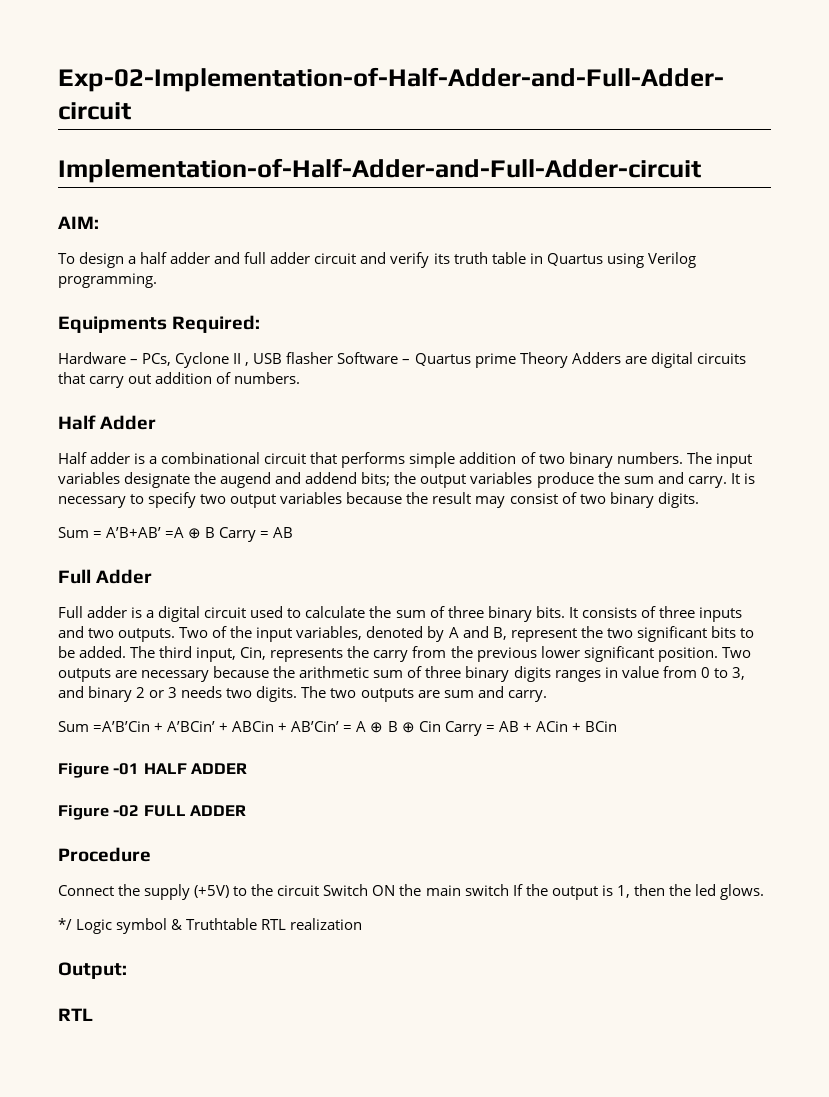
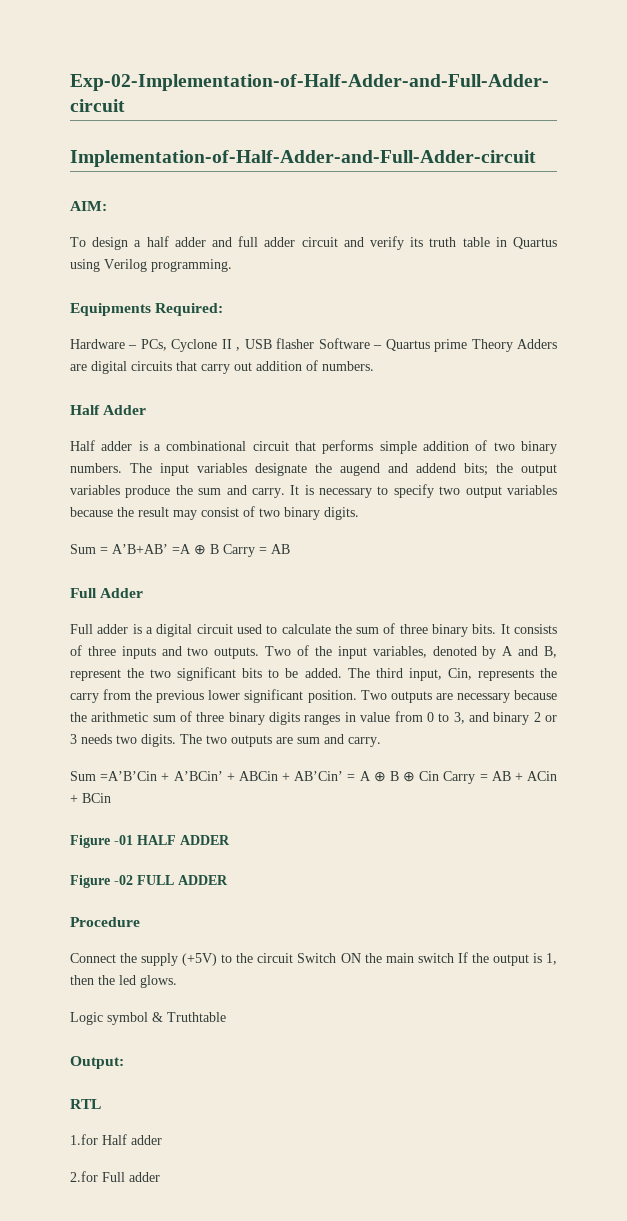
- */ Logic symbol & Truthtable RTL realization
+ Logic symbol & Truthtable
+ 1.for Half adder
+ 2.for Full adder

